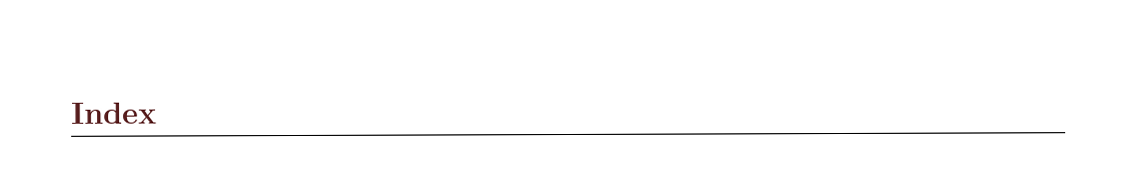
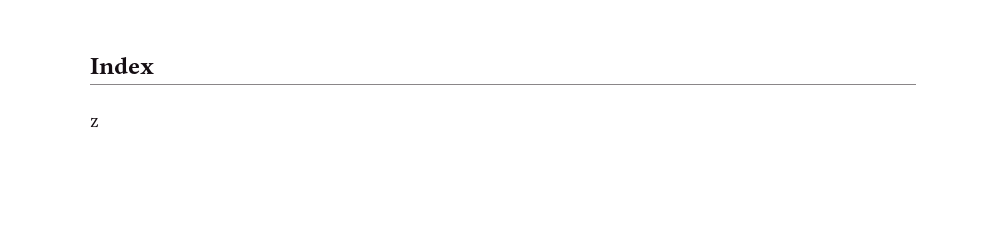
+ z

